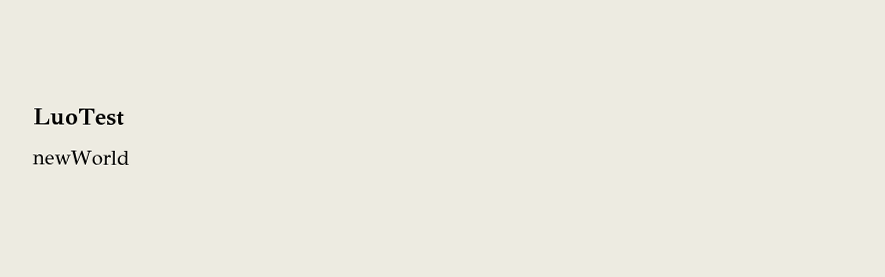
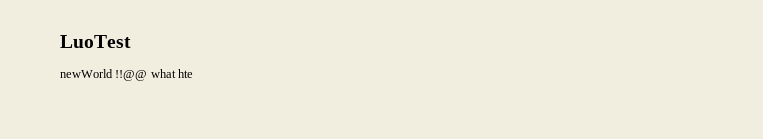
- newWorld
+ newWorld !!@@ what hte

